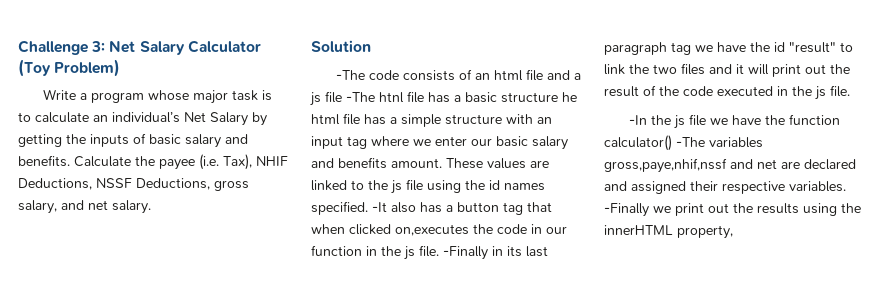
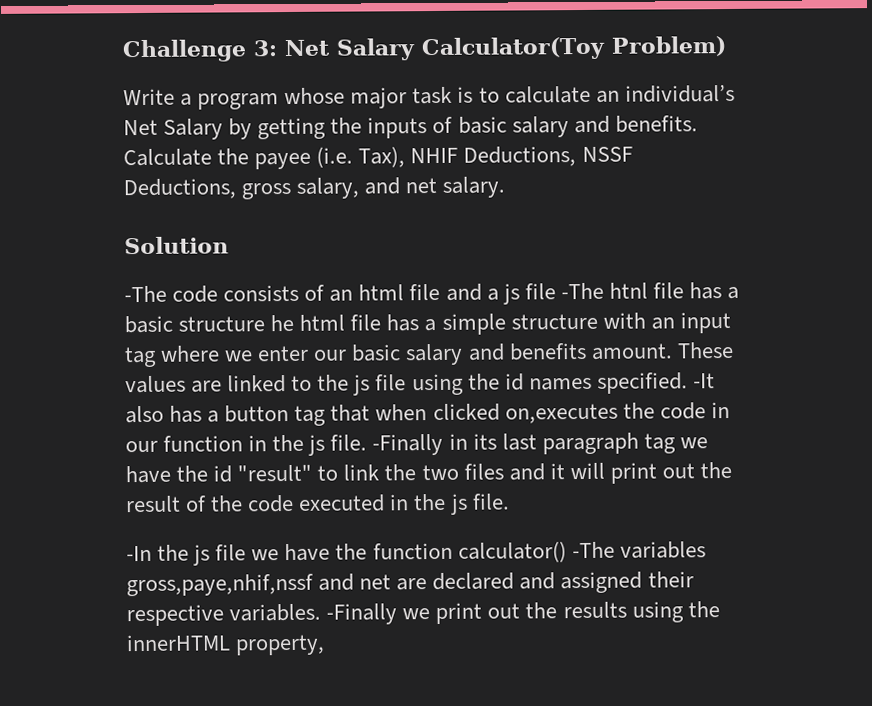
- Challenge 3: Net Salary Calculator (Toy Problem)
+ Challenge 3: Net Salary Calculator(Toy Problem)

